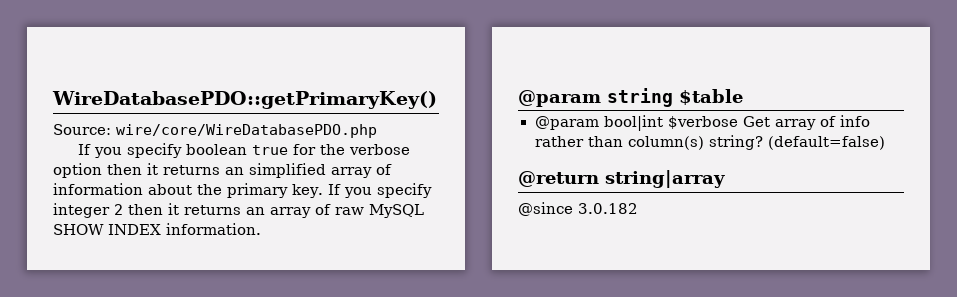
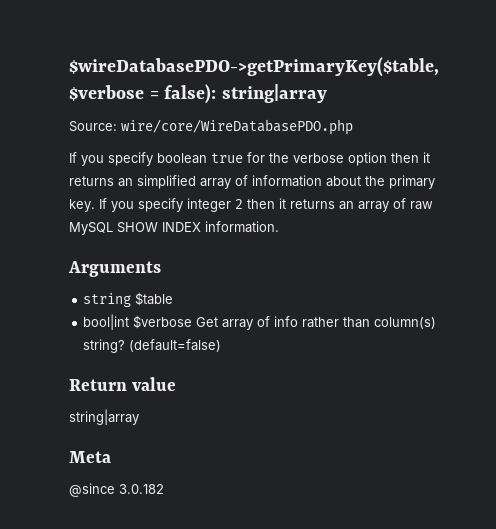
- WireDatabasePDO::getPrimaryKey()
+ $wireDatabasePDO->getPrimaryKey($table, $verbose = false): string|array
- @param string $table
+ Arguments
+ string $table
- @param bool|int $verbose Get array of info rather than column(s) string?
+ bool|int $verbose Get array of info rather than column(s) string?
- @return string|array
+ Return value
+ string|array
+ Meta

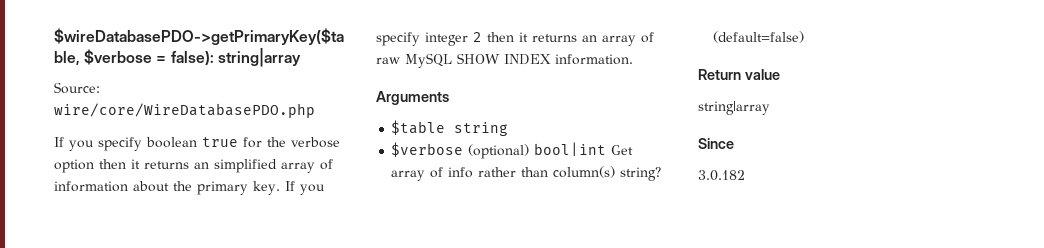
- string $table
- bool|int $verbose Get array of info rather than column(s) string?
+ $table string
+ $verbose (optional) bool|int Get array of info rather than column(s) string?
- Meta
- @since 3.0.182
+ Since
+ 3.0.182

